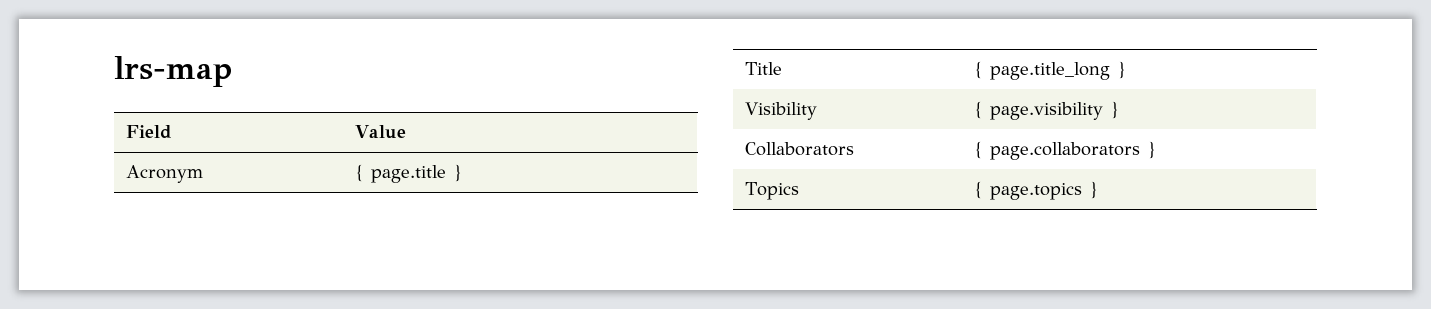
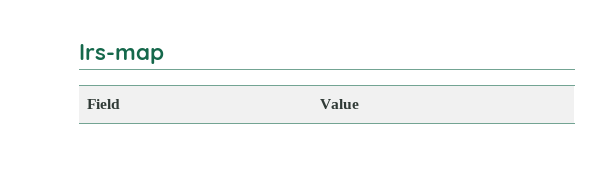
- Acronym | { page.title }
- Title | { page.title_long }
- Visibility | { page.visibility }
- Collaborators | { page.collaborators }
- Topics | { page.topics }

